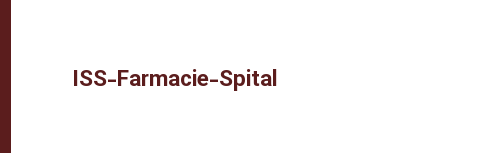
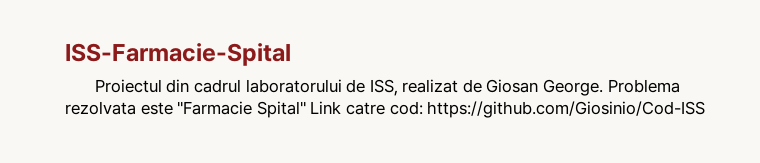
+ Proiectul din cadrul laboratorului de ISS, realizat de Giosan George. Problema rezolvata este "Farmacie Spital" Link catre cod: https://github.com/Giosinio/Cod-ISS

